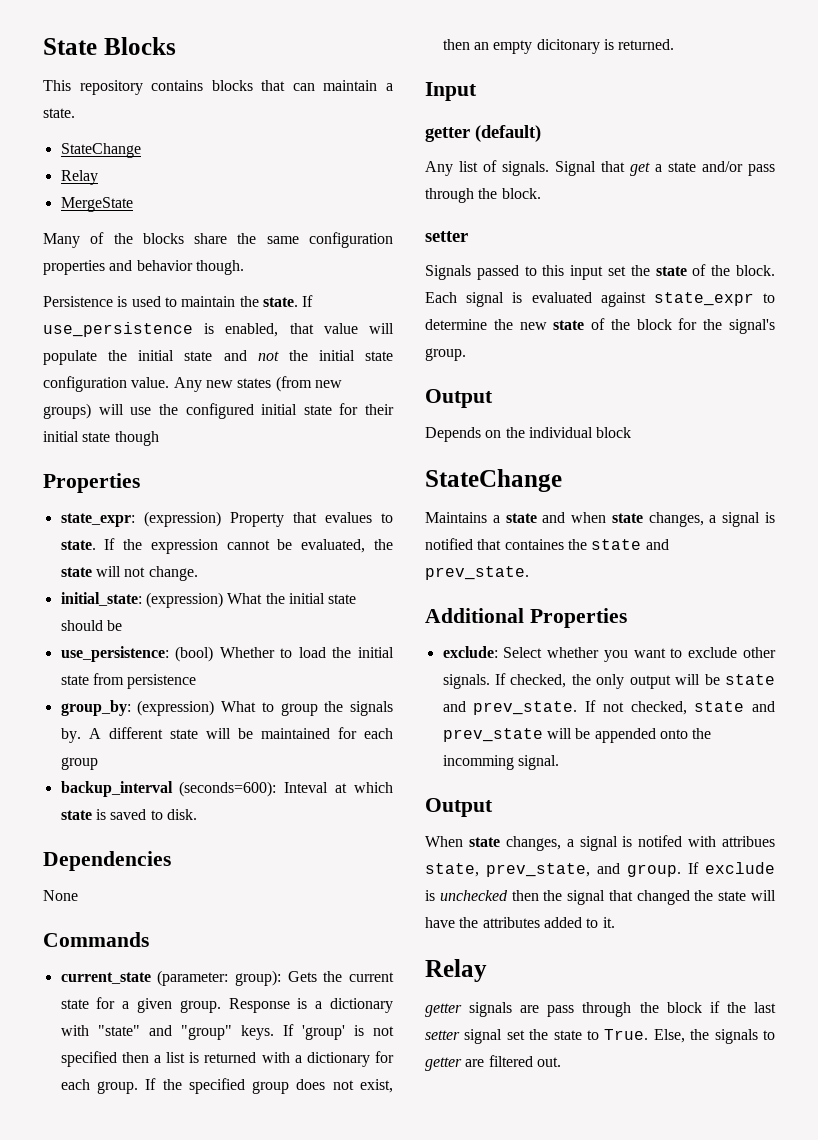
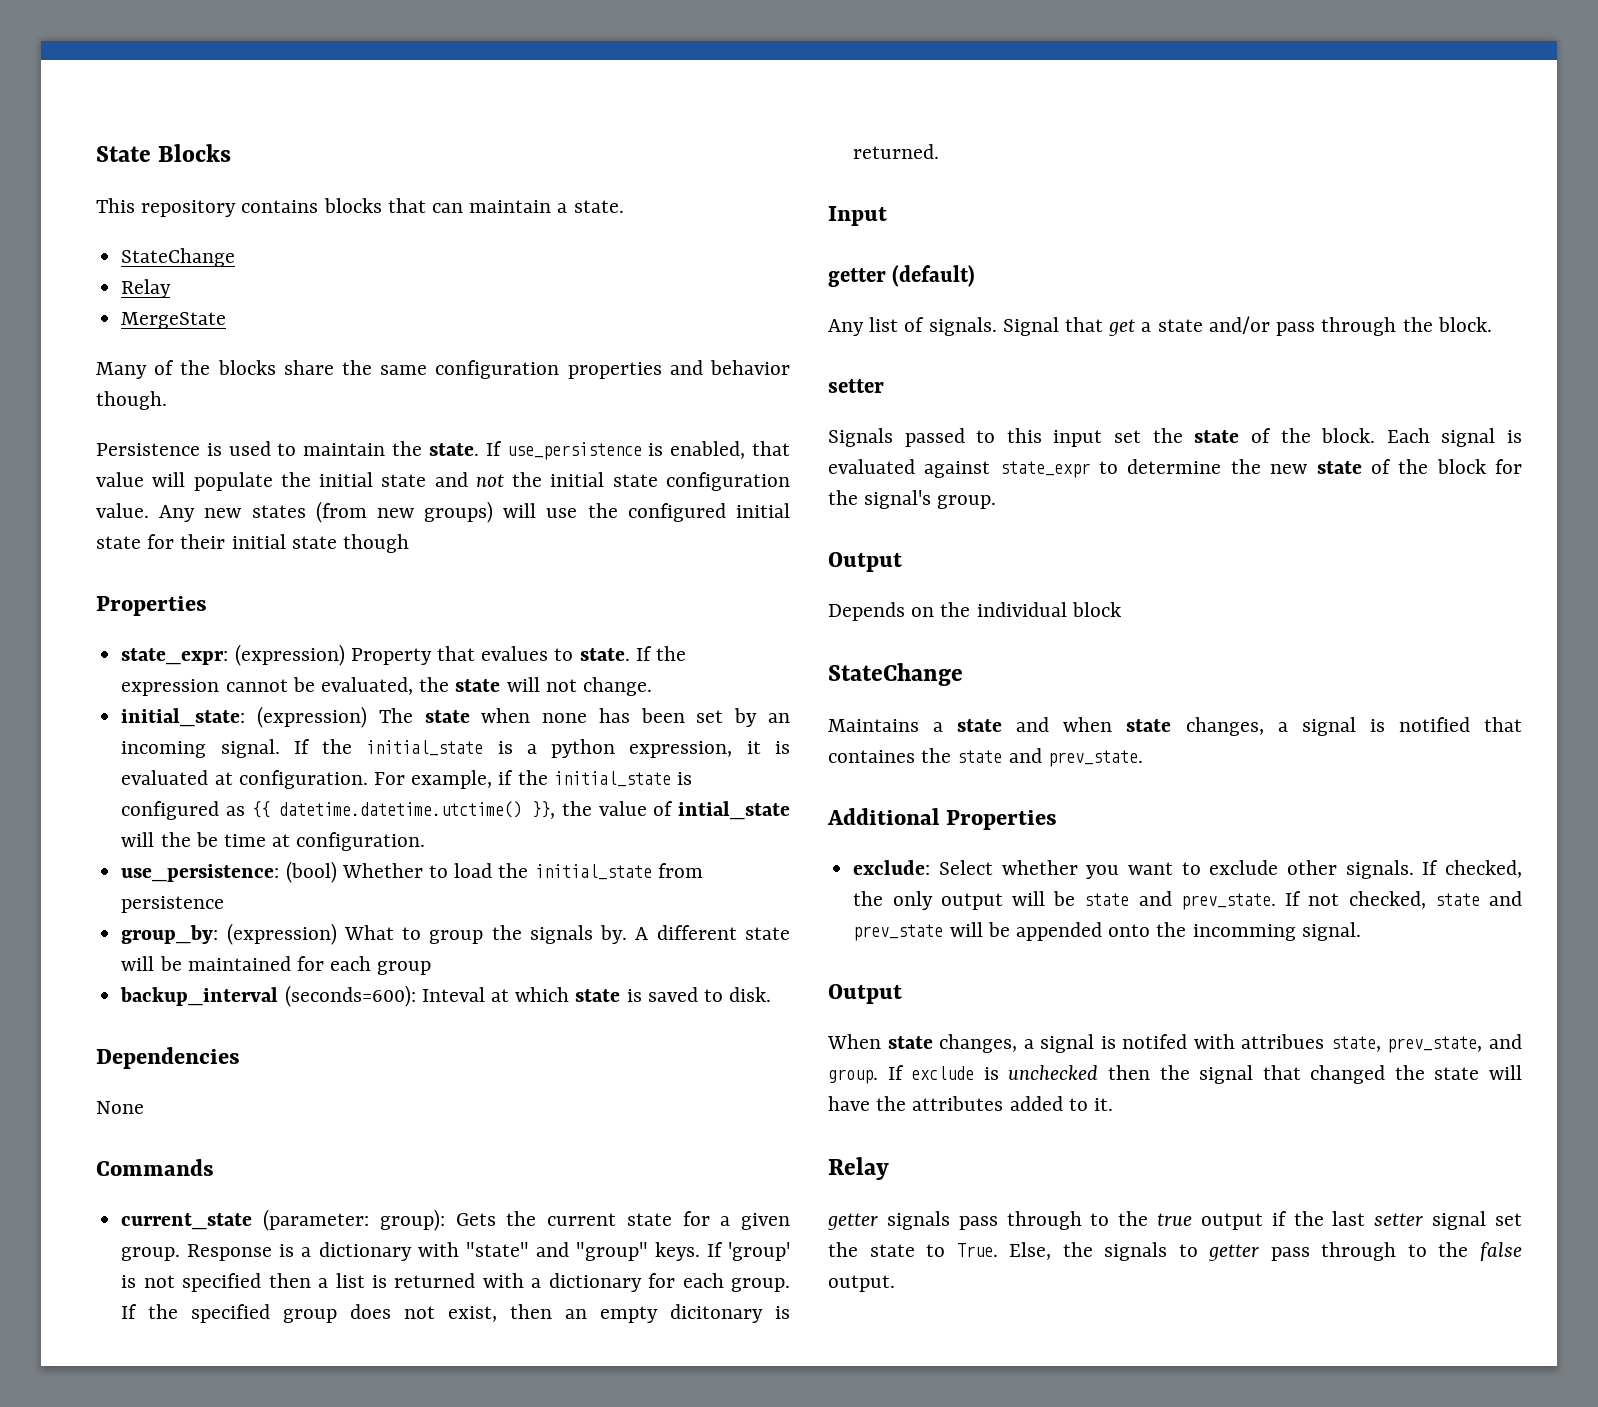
- initial_state: (expression) What the initial state should be
+ initial_state: (expression) The state when none has been set by an incoming signal. If the initial_state is a python expression, it is evaluated at configuration. For example, if the initial_state is configured as {{ datetime.datetime.utctime() }}, the value of intial_state will the be time at configuration.
- use_persistence: (bool) Whether to load the initial state from persistence
+ use_persistence: (bool) Whether to load the initial_state from persistence
- getter signals are pass through the block if the last setter signal set the state to True.
+ getter signals pass through to the true output if the last setter signal set the state to True.
- Else, the signals to getter are filtered out.
+ Else, the signals to getter pass through to the false output.

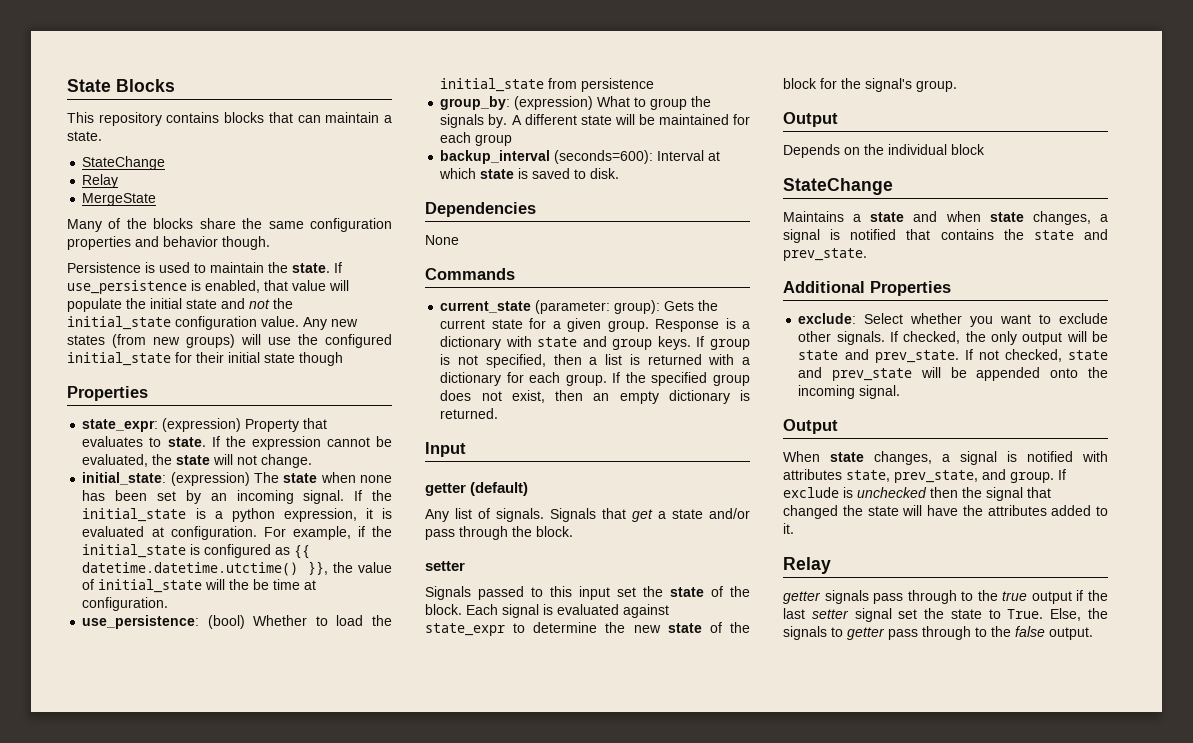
- If use_persistence is enabled, that value will populate the initial state and not the initial state configuration value.
+ If use_persistence is enabled, that value will populate the initial state and not the initial_state configuration value.
- Any new states (from new groups) will use the configured initial state for their initial state though
+ Any new states (from new groups) will use the configured initial_state for their initial state though
- state_expr: (expression) Property that evalues to state.
+ state_expr: (expression) Property that evaluates to state.
- For example, if the initial_state is configured as {{ datetime.datetime.utctime() }}, the value of intial_state will the be time at configuration.
+ For example, if the initial_state is configured as {{ datetime.datetime.utctime() }}, the value of initial_state will the be time at configuration.
- backup_interval (seconds=600): Inteval at which state is saved to disk.
+ backup_interval (seconds=600): Interval at which state is saved to disk.
- Response is a dictionary with "state" and "group" keys.
+ Response is a dictionary with state and group keys.
- If 'group' is not specified then a list is returned with a dictionary for each group.
+ If group is not specified, then a list is returned with a dictionary for each group.
- If the specified group does not exist, then an empty dicitonary is returned.
+ If the specified group does not exist, then an empty dictionary is returned.
- Signal that get a state and/or pass through the block.
+ Signals that get a state and/or pass through the block.
- Maintains a state and when state changes, a signal is notified that containes the state and prev_state.
+ Maintains a state and when state changes, a signal is notified that contains the state and prev_state.
- If not checked, state and prev_state will be appended onto the incomming signal.
+ If not checked, state and prev_state will be appended onto the incoming signal.
- When state changes, a signal is notifed with attribues state, prev_state, and group.
+ When state changes, a signal is notified with attributes state, prev_state, and group.

